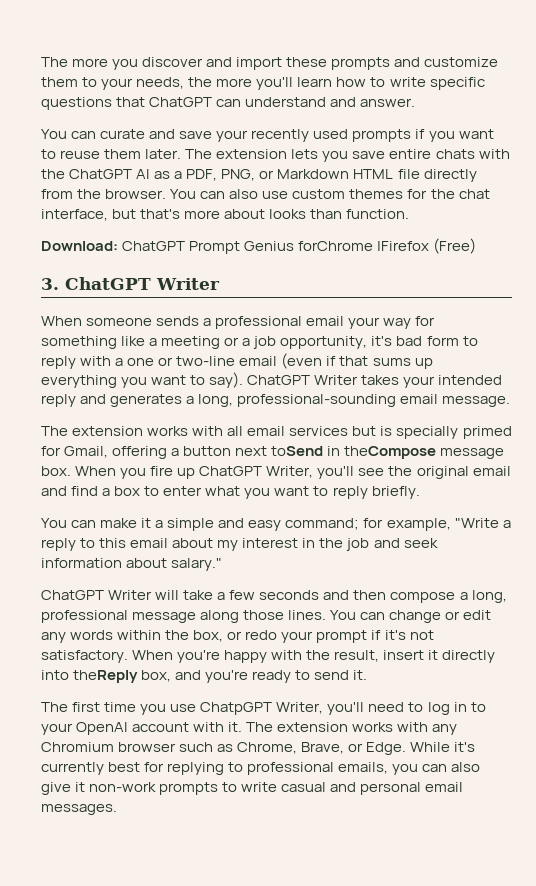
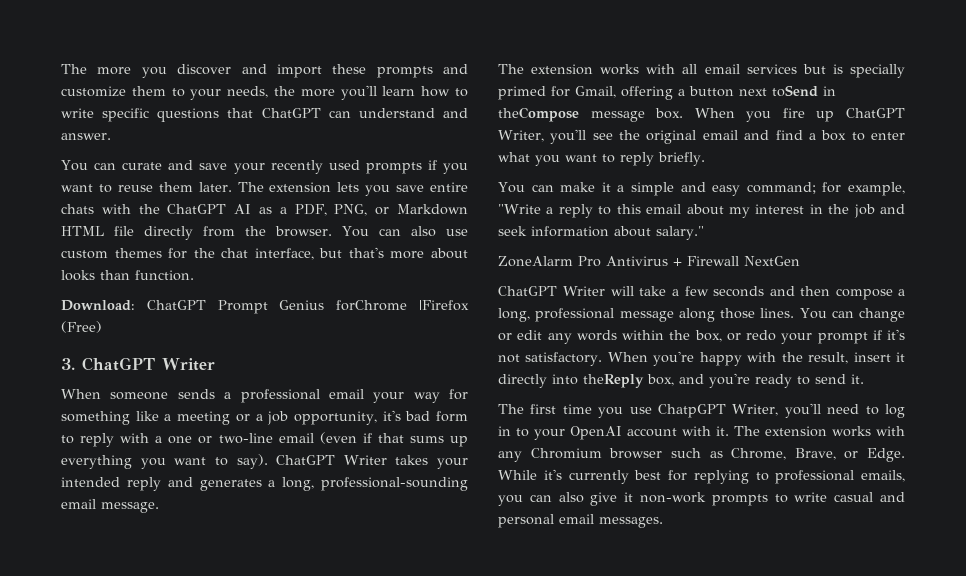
+ ZoneAlarm Pro Antivirus + Firewall NextGen

